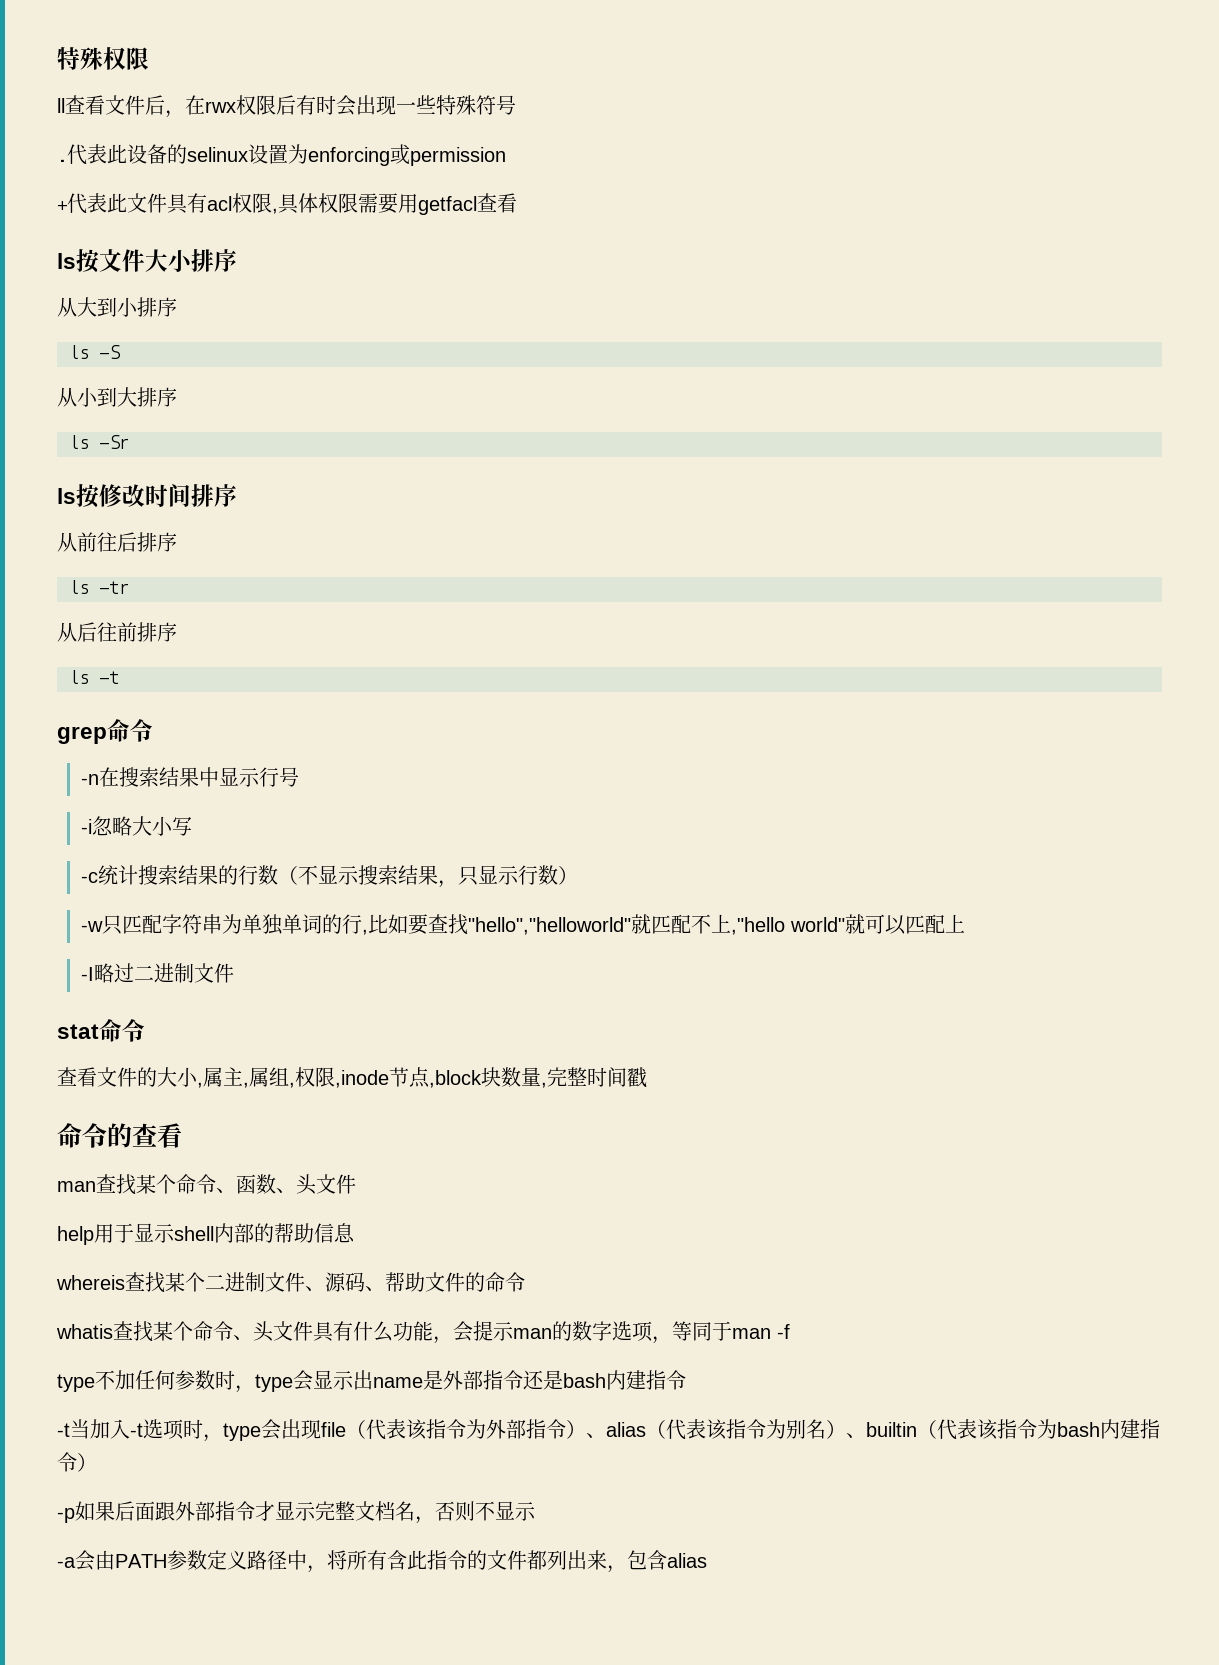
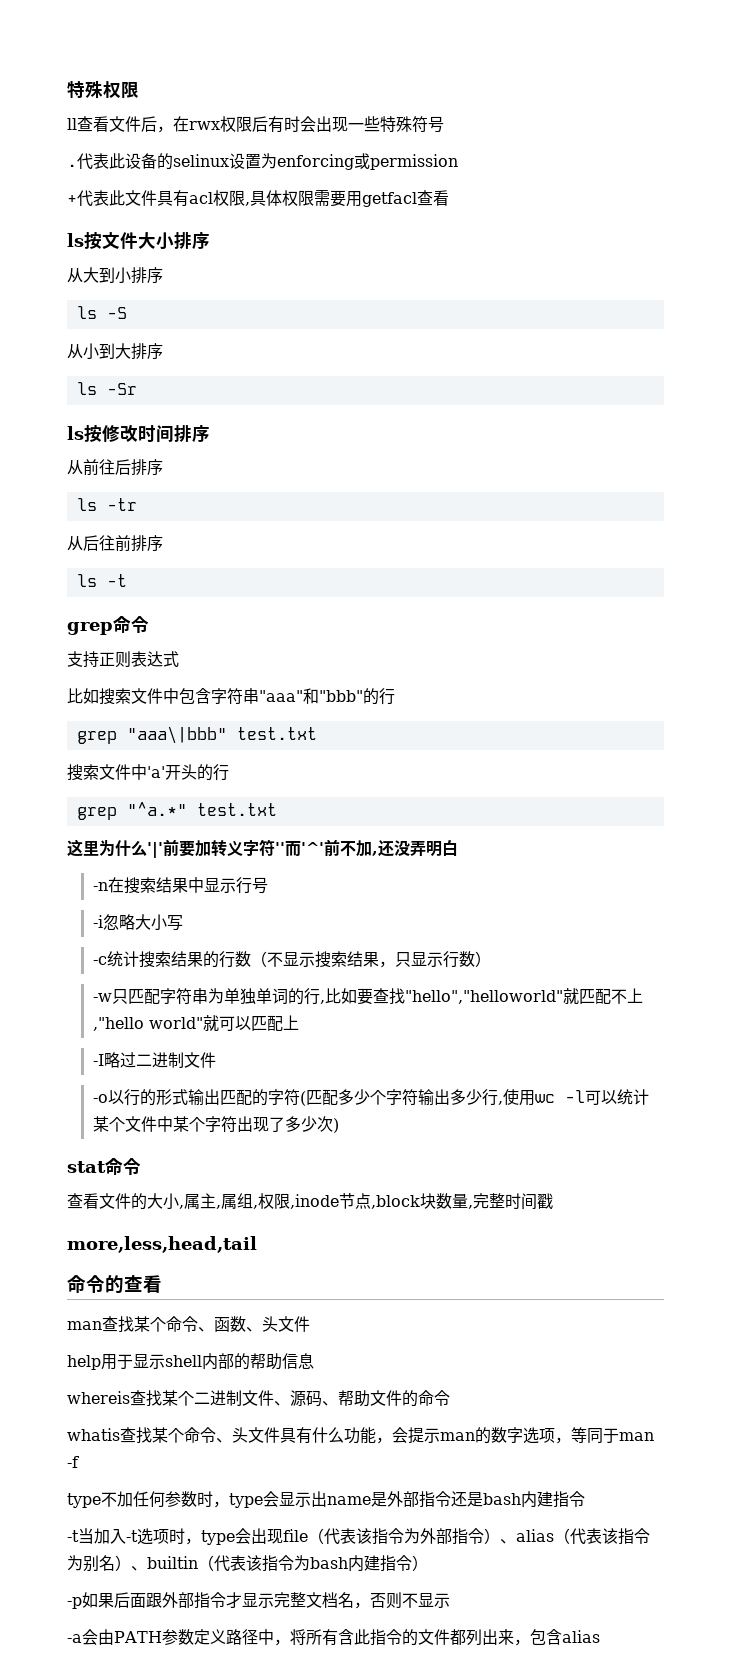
+ 支持正则表达式
+ 比如搜索文件中包含字符串"aaa"和"bbb"的行
+ grep "aaa\|bbb" test.txt
+ 搜索文件中'a'开头的行
+ grep "^a.*" test.txt
+ 这里为什么'|'前要加转义字符''而'^'前不加,还没弄明白
+ -o以行的形式输出匹配的字符(匹配多少个字符输出多少行,使用wc -l可以统计某个文件中某个字符出现了多少次)
+ more,less,head,tail

